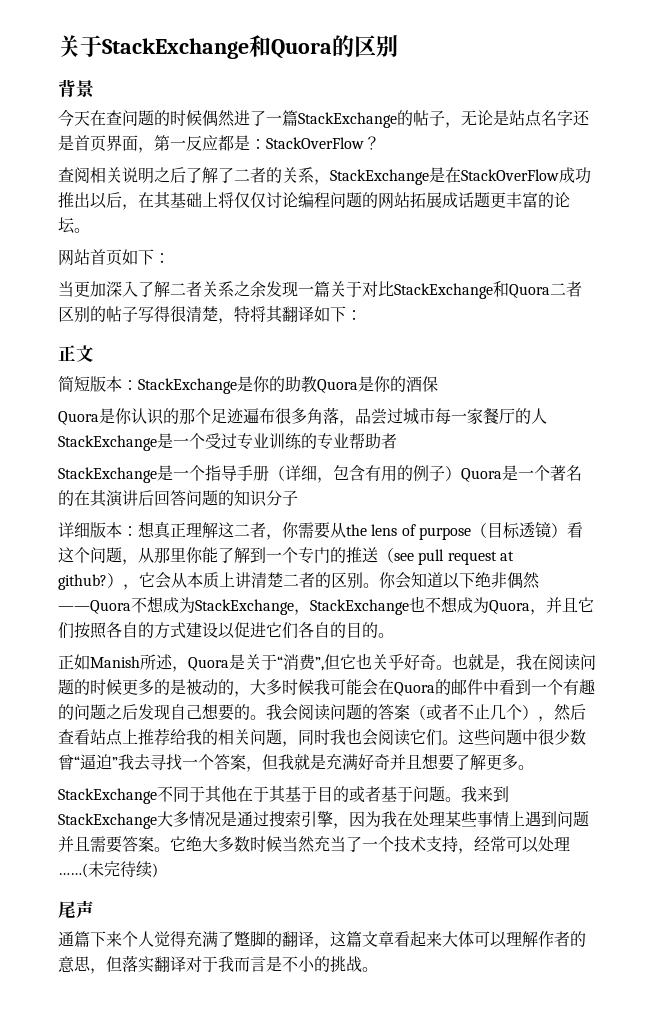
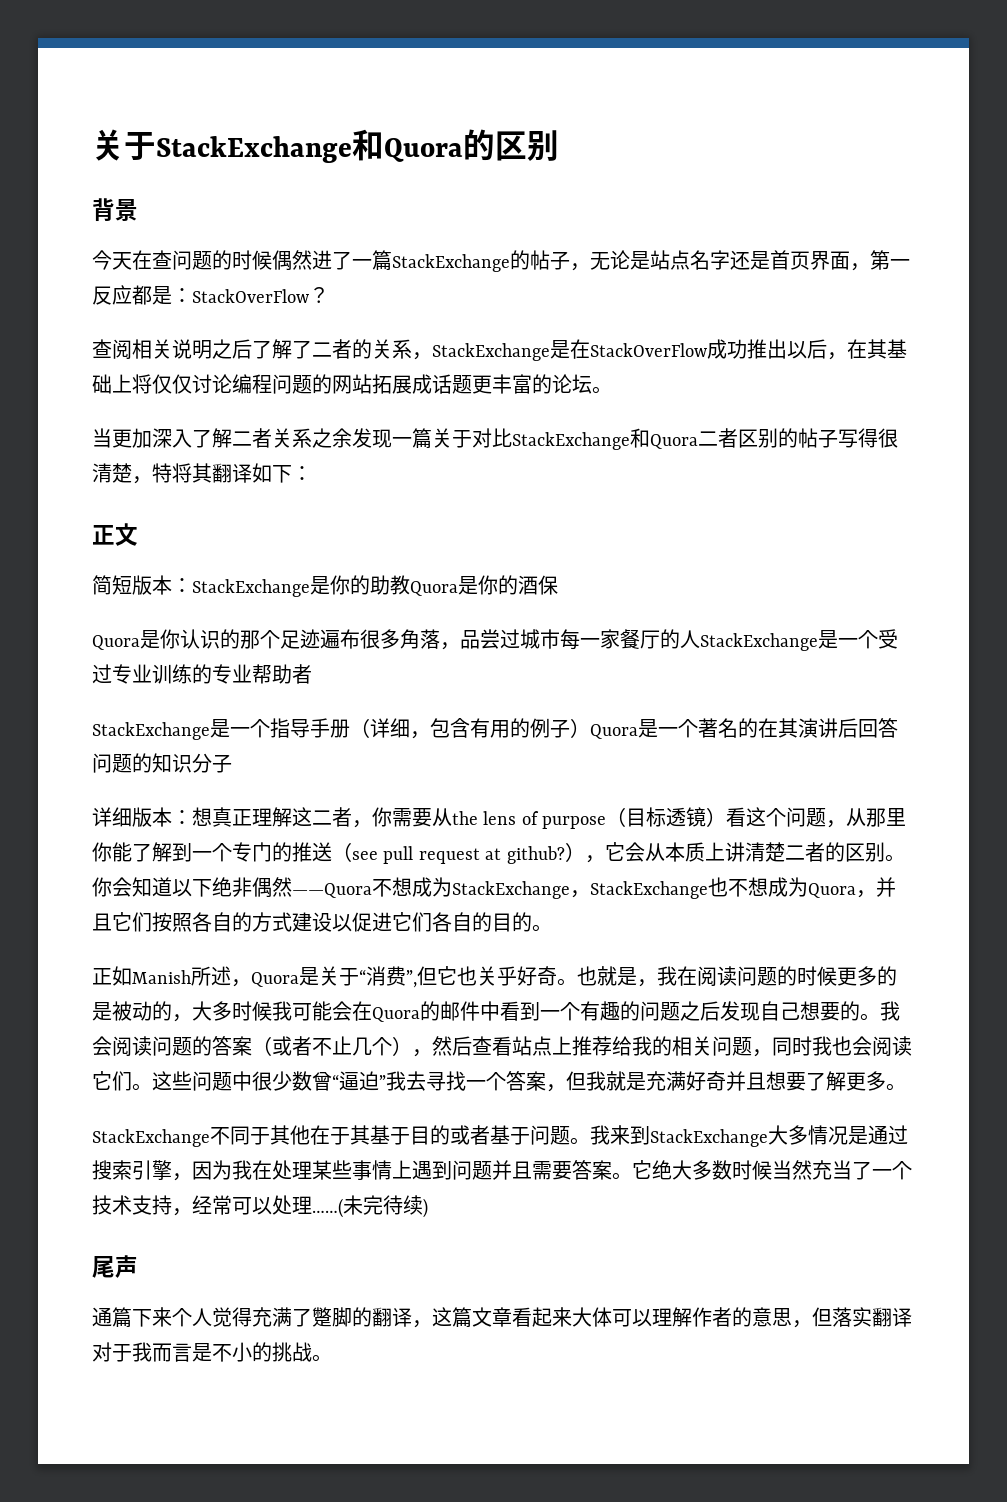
- 网站首页如下：

